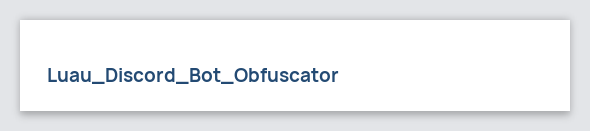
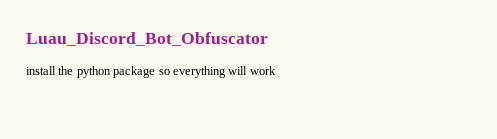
+ install the python package so everything will work

